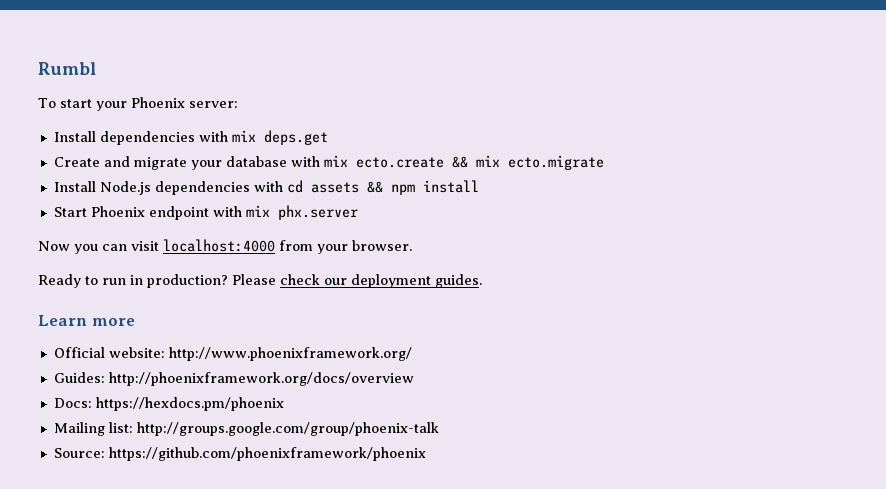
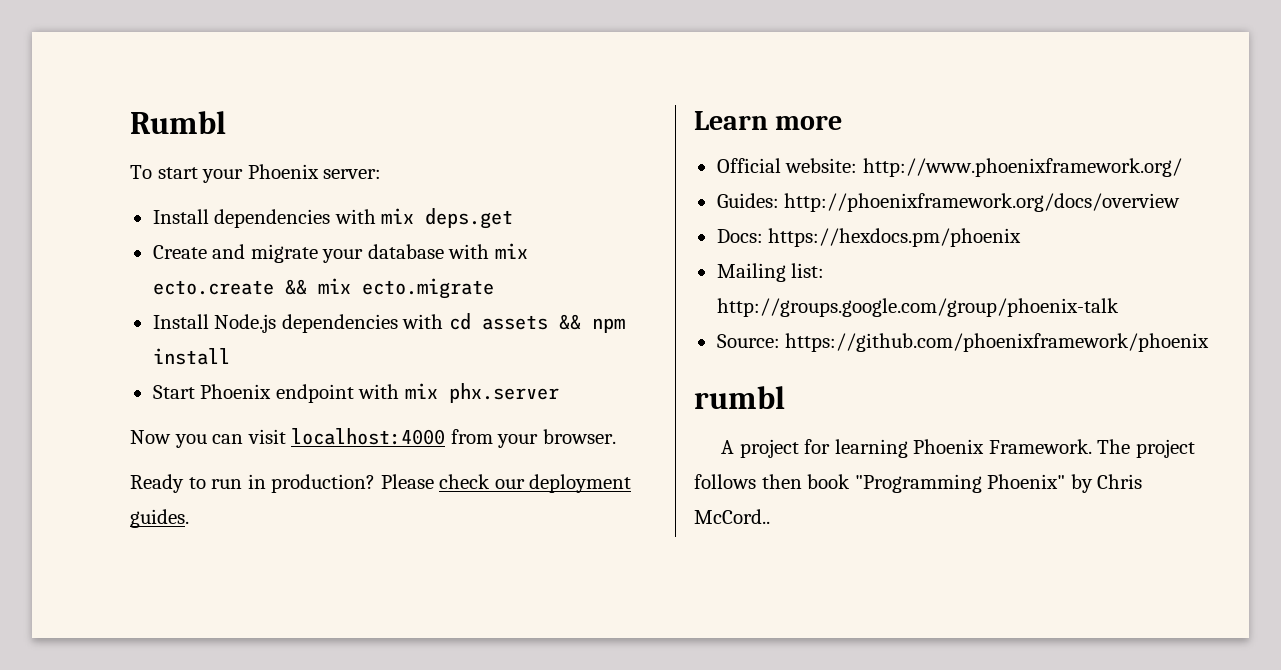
+ rumbl
+ A project for learning Phoenix Framework. The project follows then book "Programming Phoenix" by Chris McCord..

